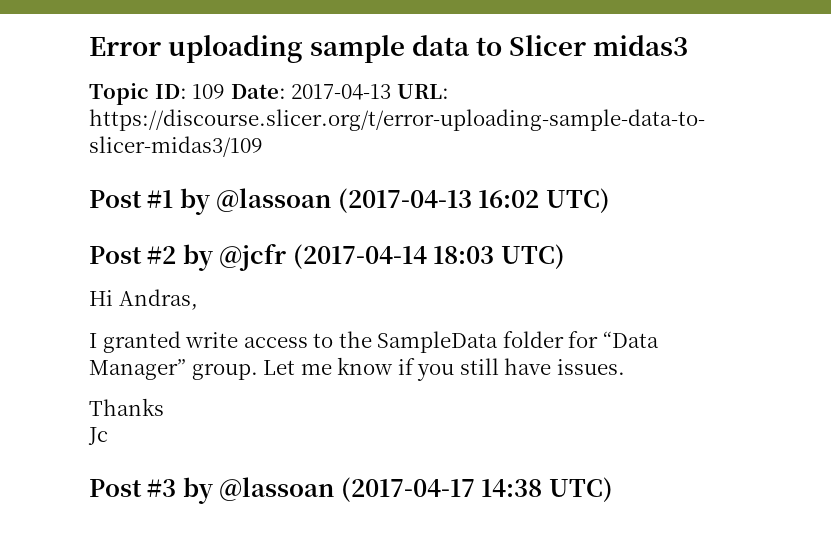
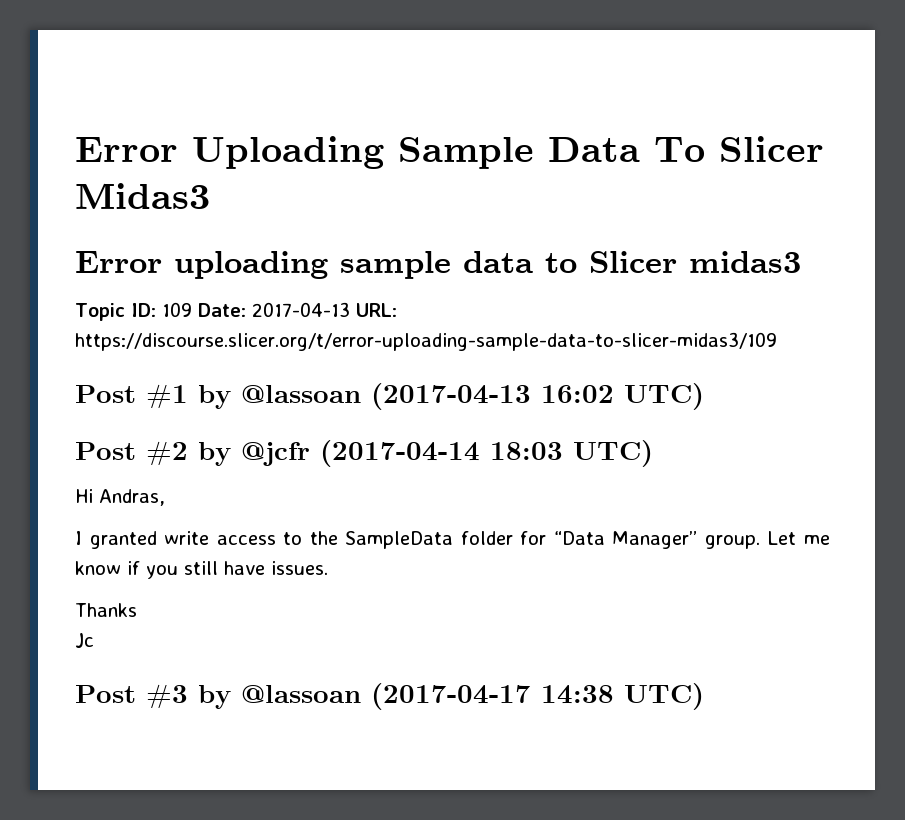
+ Error Uploading Sample Data To Slicer Midas3

